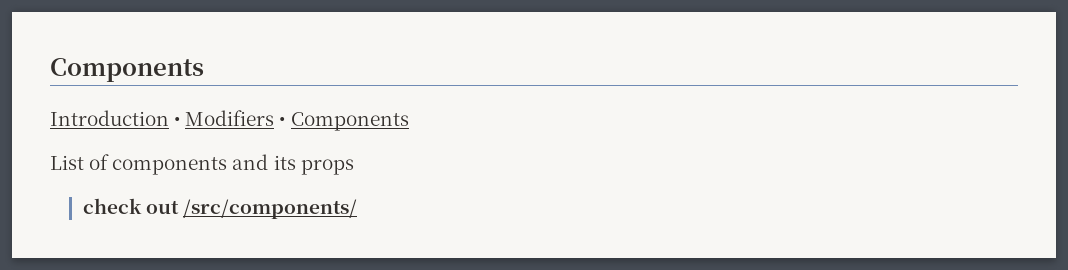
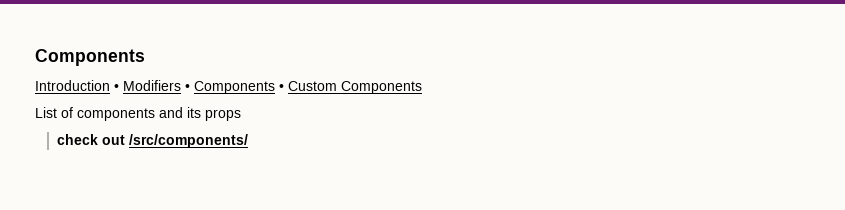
- Introduction • Modifiers • Components
+ Introduction • Modifiers • Components • Custom Components

